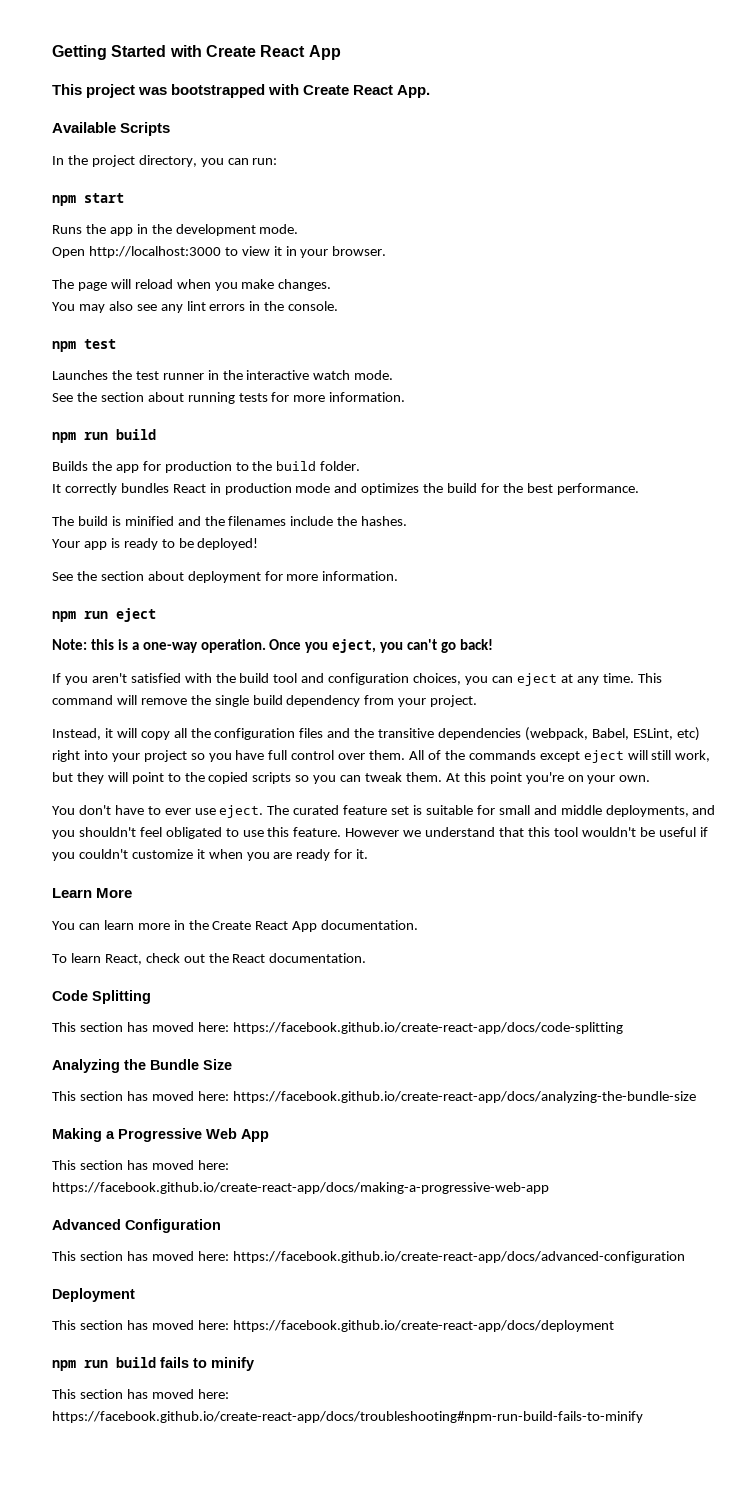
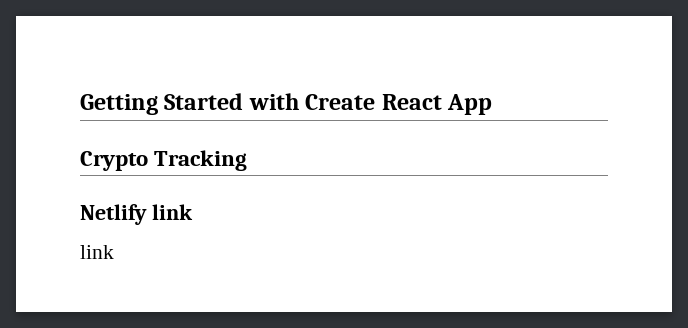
- This project was bootstrapped with Create React App.
- Available Scripts
- In the project directory, you can run:
- npm start
- Runs the app in the development mode.
- Open http://localhost:3000 to view it in your browser.
- The page will reload when you make changes.
- You may also see any lint errors in the console.
- npm test
- Launches the test runner in the interactive watch mode.
- See the section about running tests for more information.
- npm run build
- Builds the app for production to the build folder.
- It correctly bundles React in production mode and optimizes the build for the best performance.
- The build is minified and the filenames include the hashes.
- Your app is ready to be deployed!
- See the section about deployment for more information.
- npm run eject
- Note: this is a one-way operation. Once you eject, you can't go back!
- If you aren't satisfied with the build tool and configuration choices, you can eject at any time. This command will remove the single build dependency from your project.
- Instead, it will copy all the configuration files and the transitive dependencies (webpack, Babel, ESLint, etc) right into your project so you have full control over them. All of the commands except eject will still work, but they will point to the copied scripts so you can tweak them. At this point you're on your own.
- You don't have to ever use eject. The curated feature set is suitable for small and middle deployments, and you shouldn't feel obligated to use this feature. However we understand that this tool wouldn't be useful if you couldn't customize it when you are ready for it.
- Learn More
- You can learn more in the Create React App documentation.
- To learn React, check out the React documentation.
- Code Splitting
- This section has moved here: https://facebook.github.io/create-react-app/docs/code-splitting
- Analyzing the Bundle Size
- This section has moved here: https://facebook.github.io/create-react-app/docs/analyzing-the-bundle-size
- Making a Progressive Web App
- This section has moved here: https://facebook.github.io/create-react-app/docs/making-a-progressive-web-app
- Advanced Configuration
- This section has moved here: https://facebook.github.io/create-react-app/docs/advanced-configuration
- Deployment
- This section has moved here: https://facebook.github.io/create-react-app/docs/deployment
- npm run build fails to minify
- This section has moved here: https://facebook.github.io/create-react-app/docs/troubleshooting#npm-run-build-fails-to-minify
+ Crypto Tracking
+ Netlify link
+ link

